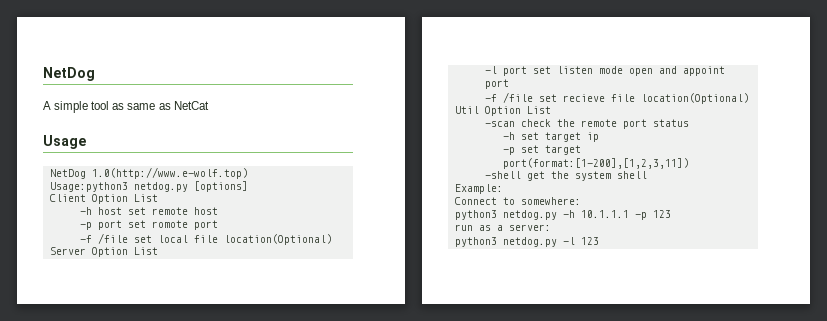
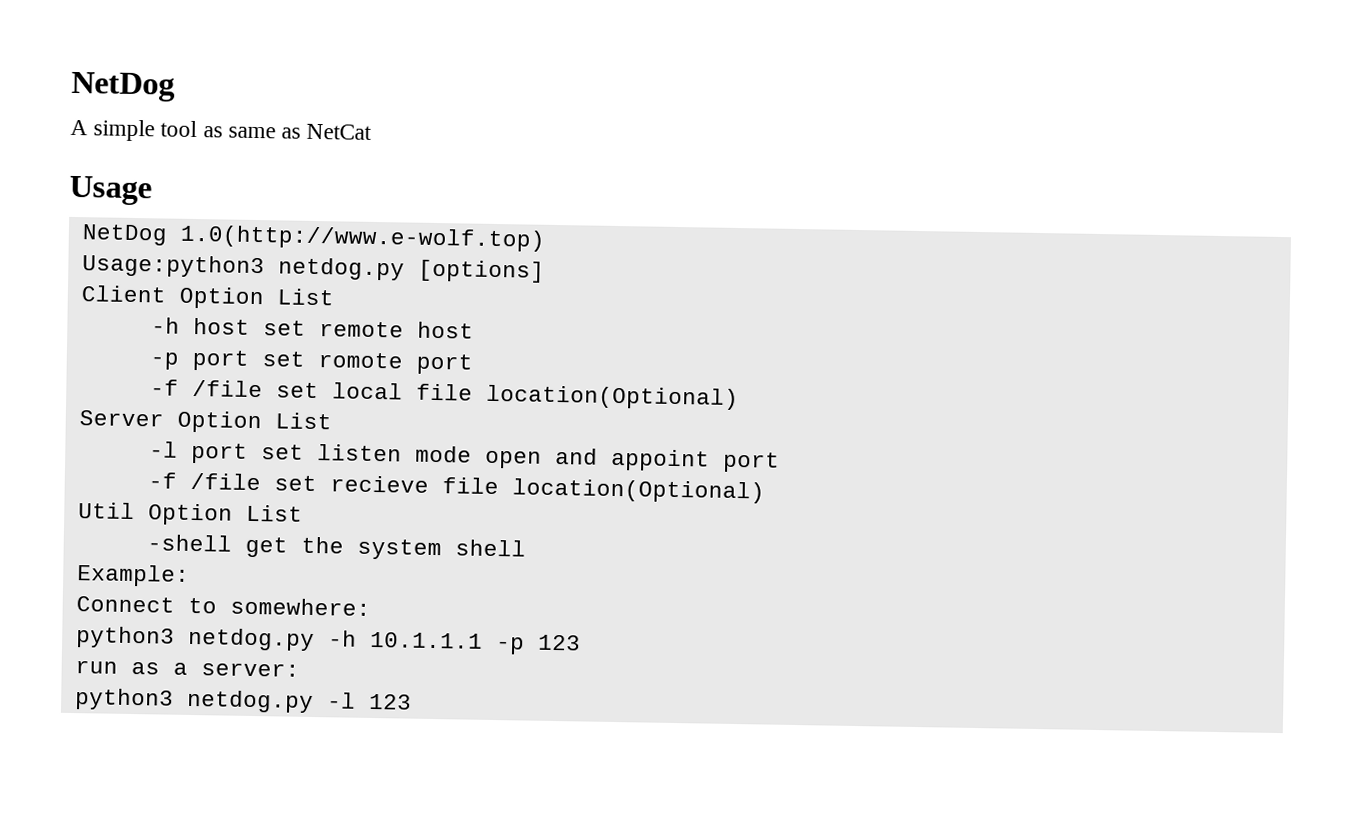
- -scan check the remote port status
- -h set target ip
- -p set target port(format:[1-200],[1,2,3,11])

